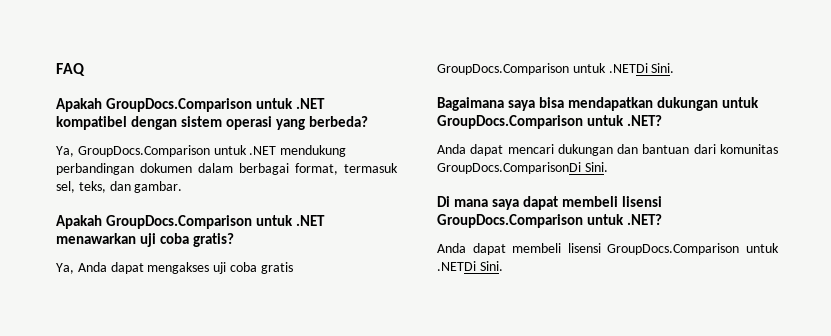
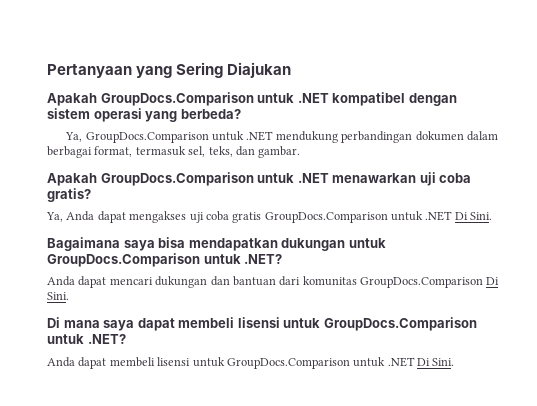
- FAQ
+ Pertanyaan yang Sering Diajukan
- Ya, Anda dapat mengakses uji coba gratis GroupDocs.Comparison untuk .NETDi Sini.
+ Ya, Anda dapat mengakses uji coba gratis GroupDocs.Comparison untuk .NET Di Sini.
- Anda dapat mencari dukungan dan bantuan dari komunitas GroupDocs.ComparisonDi Sini.
+ Anda dapat mencari dukungan dan bantuan dari komunitas GroupDocs.Comparison Di Sini.
- Di mana saya dapat membeli lisensi GroupDocs.Comparison untuk .NET?
+ Di mana saya dapat membeli lisensi untuk GroupDocs.Comparison untuk .NET?
- Anda dapat membeli lisensi GroupDocs.Comparison untuk .NETDi Sini.
+ Anda dapat membeli lisensi untuk GroupDocs.Comparison untuk .NET Di Sini.

